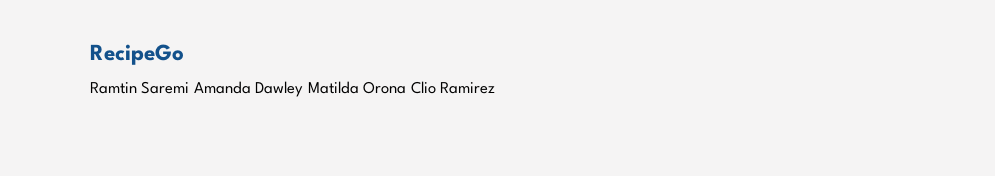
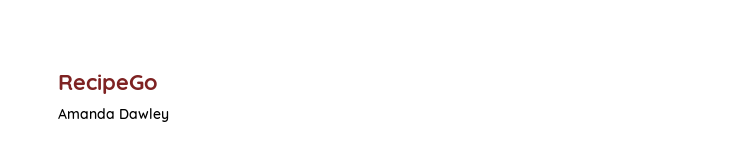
- Ramtin Saremi Amanda Dawley Matilda Orona Clio Ramirez
+ Amanda Dawley

